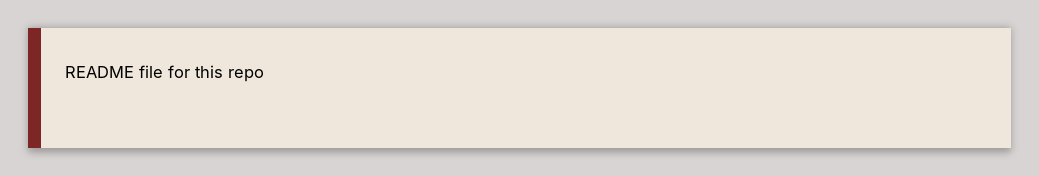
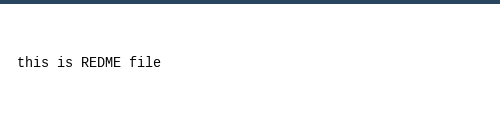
- README file for this repo
+ this is REDME file

